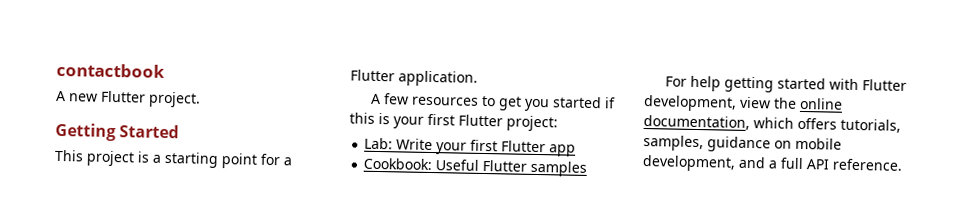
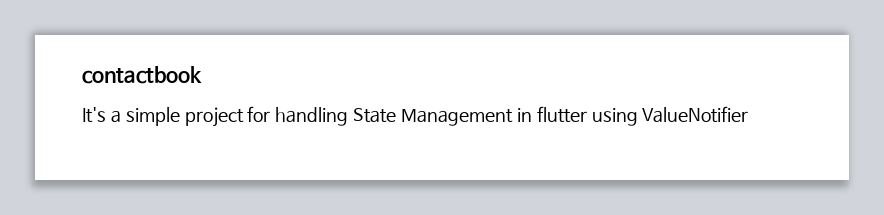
- A new Flutter project.
- Getting Started
- This project is a starting point for a Flutter application.
- A few resources to get you started if this is your first Flutter project:
- Lab: Write your first Flutter app
- Cookbook: Useful Flutter samples
- For help getting started with Flutter development, view the online documentation, which offers tutorials, samples, guidance on mobile development, and a full API reference.
+ It's a simple project for handling State Management in flutter using ValueNotifier

